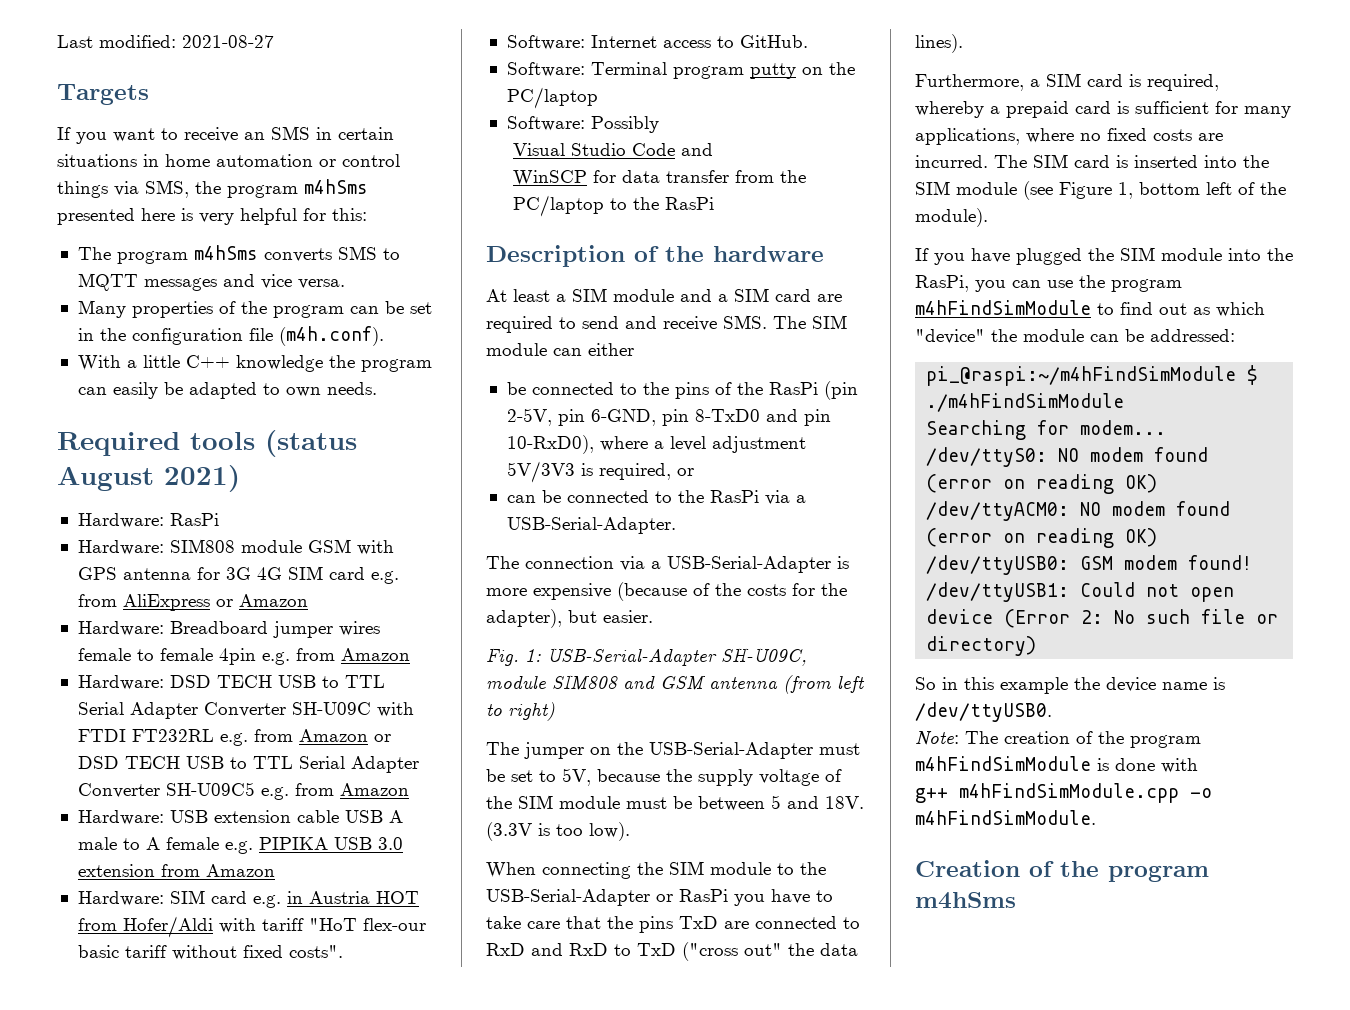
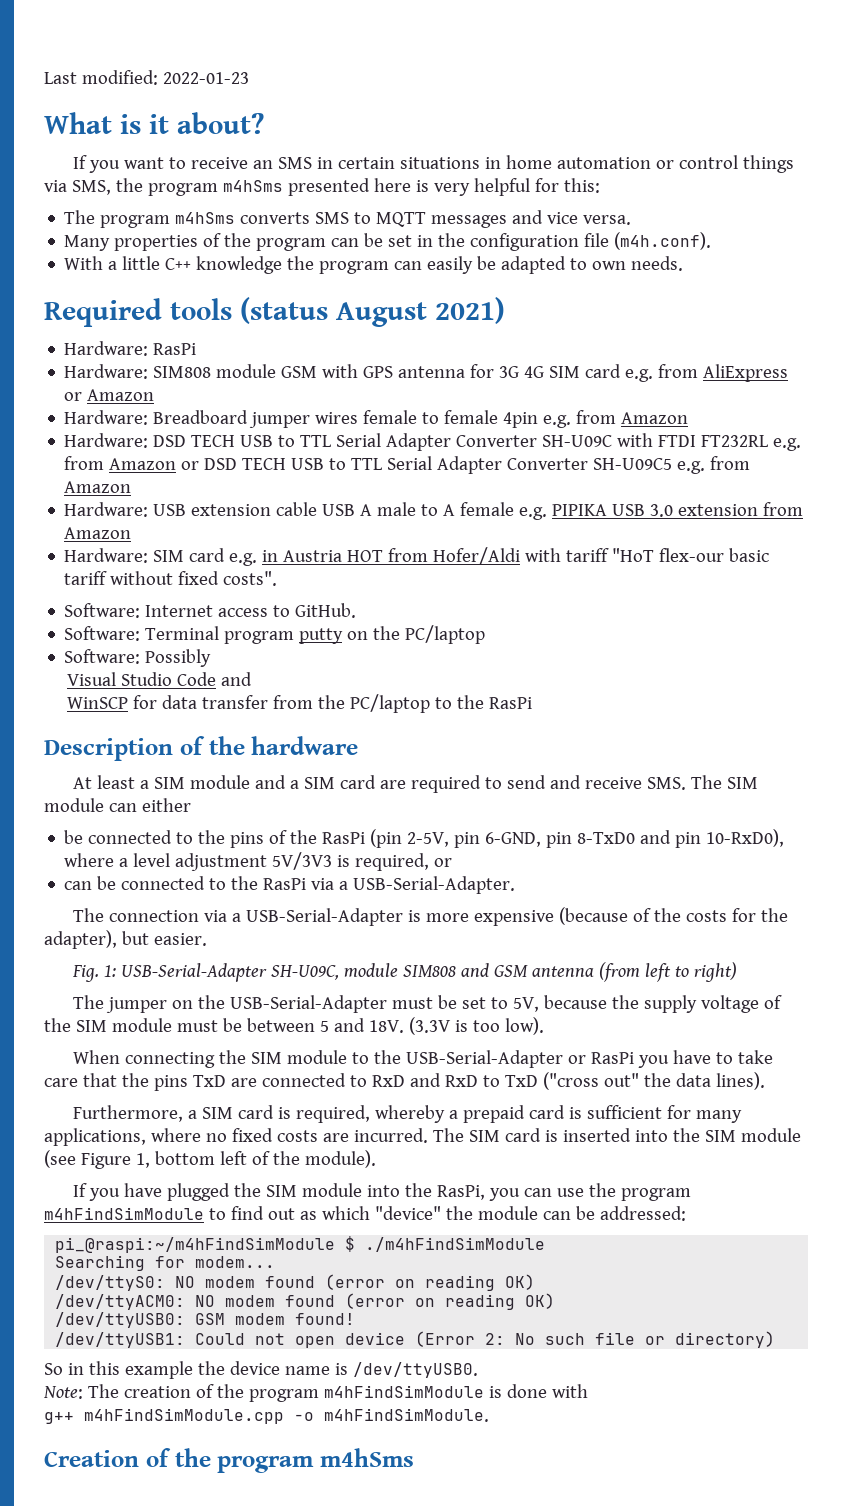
- Last modified: 2021-08-27
- Targets
+ Last modified: 2022-01-23
+ What is it about?

